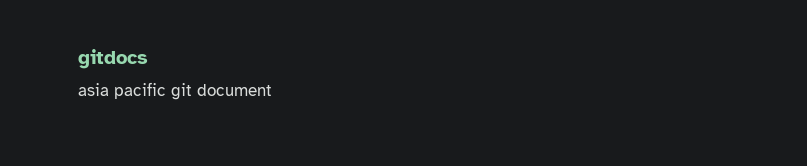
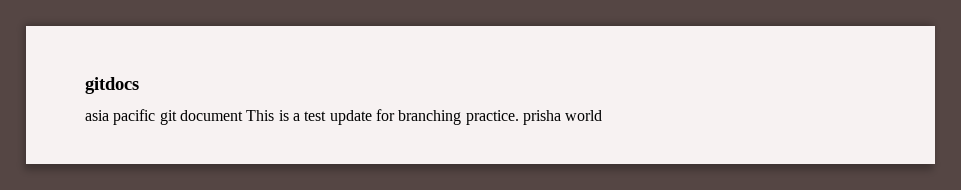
- asia pacific git document
+ asia pacific git document This is a test update for branching practice. prisha world

